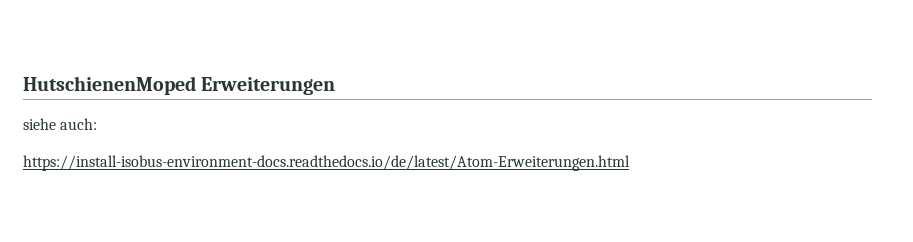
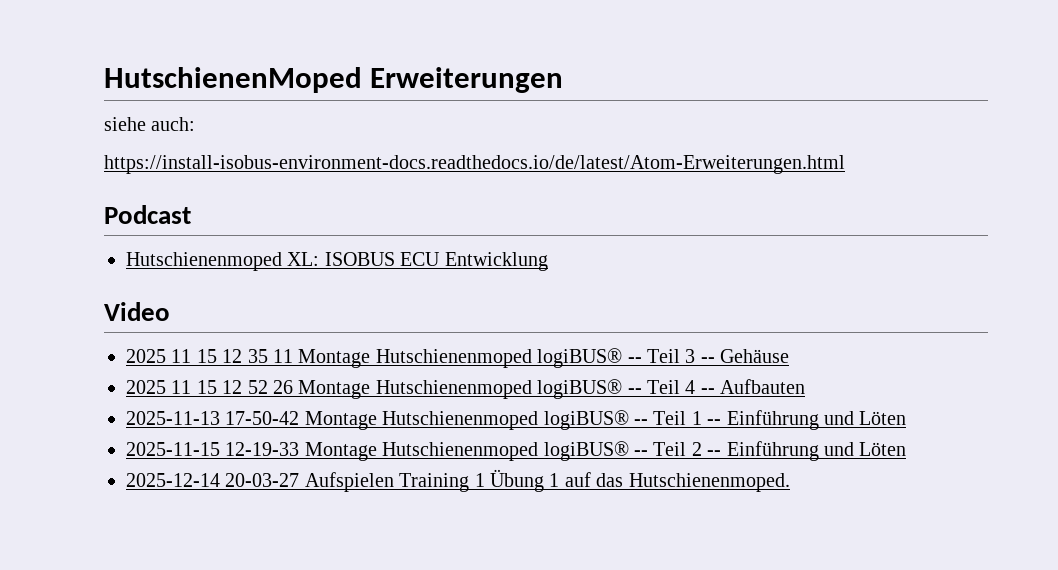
+ Podcast
+ Hutschienenmoped XL: ISOBUS ECU Entwicklung
+ Video
+ 2025 11 15 12 35 11 Montage Hutschienenmoped logiBUS® -- Teil 3 -- Gehäuse
+ 2025 11 15 12 52 26 Montage Hutschienenmoped logiBUS® -- Teil 4 -- Aufbauten
+ 2025-11-13 17-50-42 Montage Hutschienenmoped logiBUS® -- Teil 1 -- Einführung und Löten
+ 2025-11-15 12-19-33 Montage Hutschienenmoped logiBUS® -- Teil 2 -- Einführung und Löten
+ 2025-12-14 20-03-27 Aufspielen Training 1 Übung 1 auf das Hutschienenmoped.

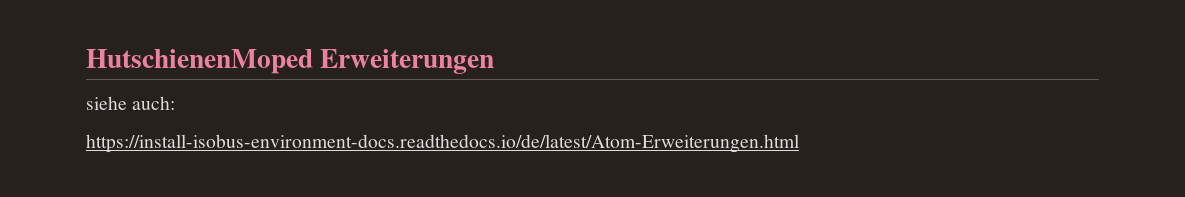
- Podcast
- Hutschienenmoped XL: ISOBUS ECU Entwicklung
- Video
- 2025 11 15 12 35 11 Montage Hutschienenmoped logiBUS® -- Teil 3 -- Gehäuse
- 2025 11 15 12 52 26 Montage Hutschienenmoped logiBUS® -- Teil 4 -- Aufbauten
- 2025-11-13 17-50-42 Montage Hutschienenmoped logiBUS® -- Teil 1 -- Einführung und Löten
- 2025-11-15 12-19-33 Montage Hutschienenmoped logiBUS® -- Teil 2 -- Einführung und Löten
- 2025-12-14 20-03-27 Aufspielen Training 1 Übung 1 auf das Hutschienenmoped.

